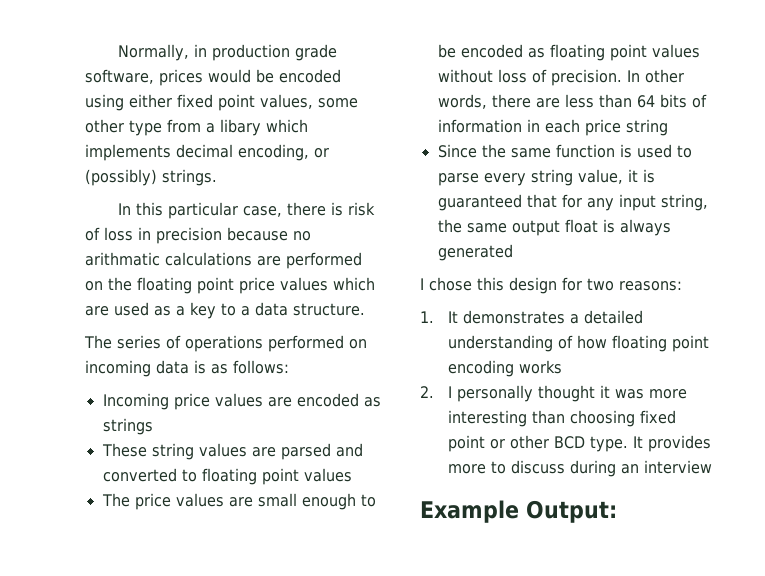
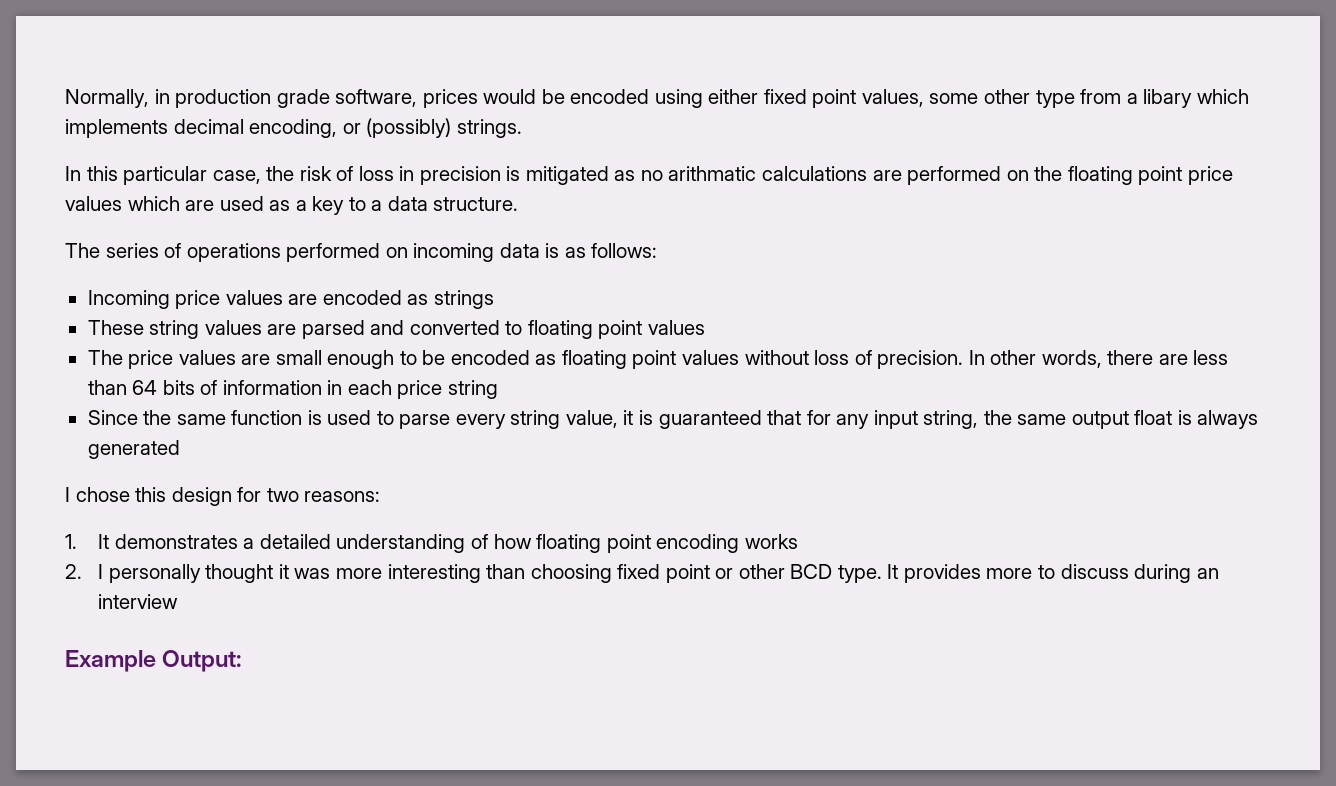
- In this particular case, there is risk of loss in precision because no arithmatic calculations are performed on the floating point price values which are used as a key to a data structure.
+ In this particular case, the risk of loss in precision is mitigated as no arithmatic calculations are performed on the floating point price values which are used as a key to a data structure.

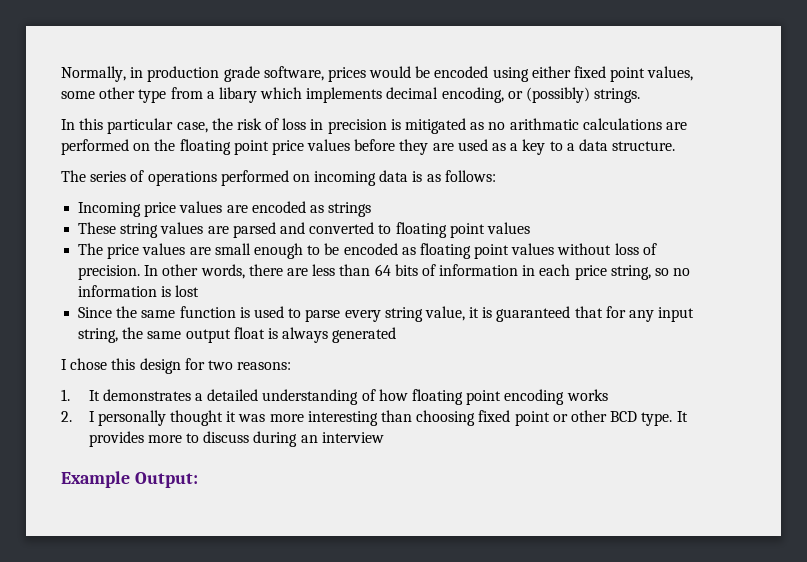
- In this particular case, the risk of loss in precision is mitigated as no arithmatic calculations are performed on the floating point price values which are used as a key to a data structure.
+ In this particular case, the risk of loss in precision is mitigated as no arithmatic calculations are performed on the floating point price values before they are used as a key to a data structure.
- In other words, there are less than 64 bits of information in each price string
+ In other words, there are less than 64 bits of information in each price string, so no information is lost

